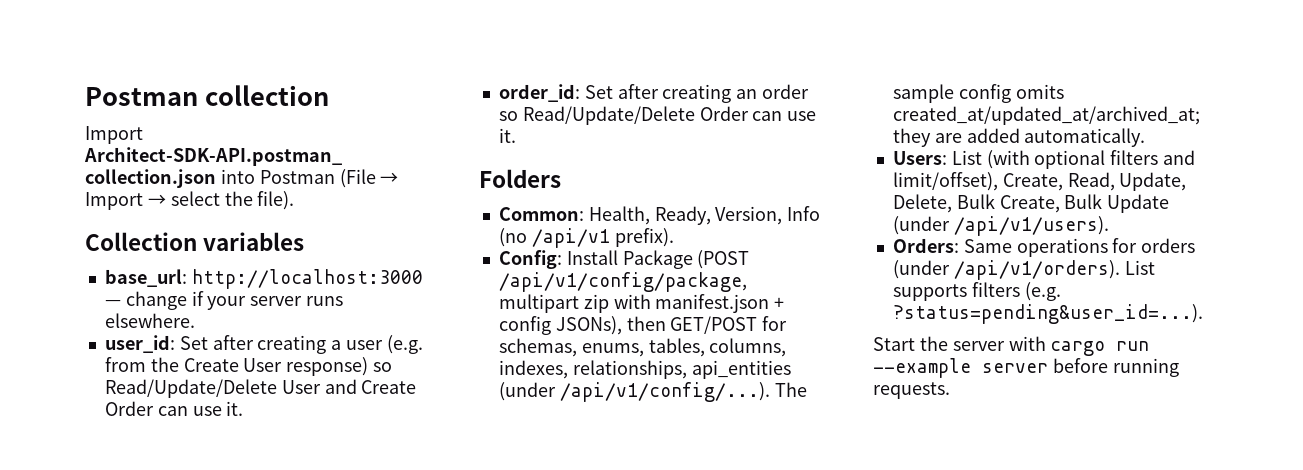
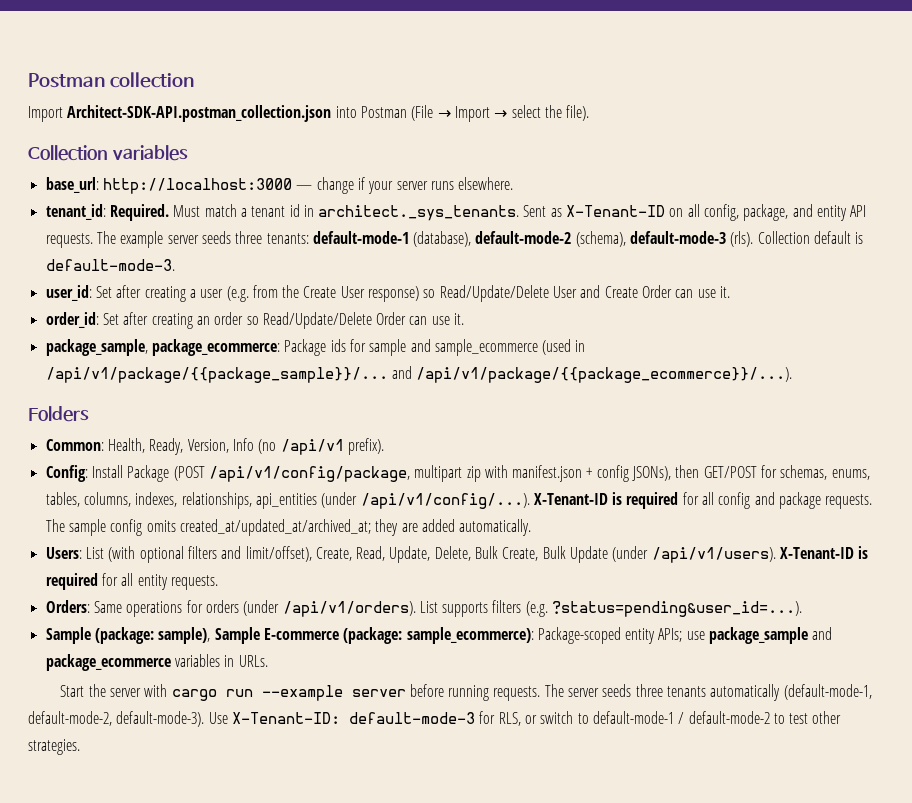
+ tenant_id: Required. Must match a tenant id in architect._sys_tenants. Sent as X-Tenant-ID on all config, package, and entity API requests. The example server seeds three tenants: default-mode-1 (database), default-mode-2 (schema), default-mode-3 (rls). Collection default is default-mode-3.
+ package_sample, package_ecommerce: Package ids for sample and sample_ecommerce (used in /api/v1/package/{{package_sample}}/... and /api/v1/package/{{package_ecommerce}}/...).
- Config: Install Package (POST /api/v1/config/package, multipart zip with manifest.json + config JSONs), then GET/POST for schemas, enums, tables, columns, indexes, relationships, api_entities (under /api/v1/config/...). The sample config omits created_at/updated_at/archived_at; they are added automatically.
+ Config: Install Package (POST /api/v1/config/package, multipart zip with manifest.json + config JSONs), then GET/POST for schemas, enums, tables, columns, indexes, relationships, api_entities (under /api/v1/config/...). X-Tenant-ID is required for all config and package requests. The sample config omits created_at/updated_at/archived_at; they are added automatically.
+ X-Tenant-ID is required for all entity requests.
+ Sample (package: sample), Sample E-commerce (package: sample_ecommerce): Package-scoped entity APIs; use package_sample and package_ecommerce variables in URLs.
+ The server seeds three tenants automatically (default-mode-1, default-mode-2, default-mode-3). Use X-Tenant-ID: default-mode-3 for RLS, or switch to default-mode-1 / default-mode-2 to test other strategies.

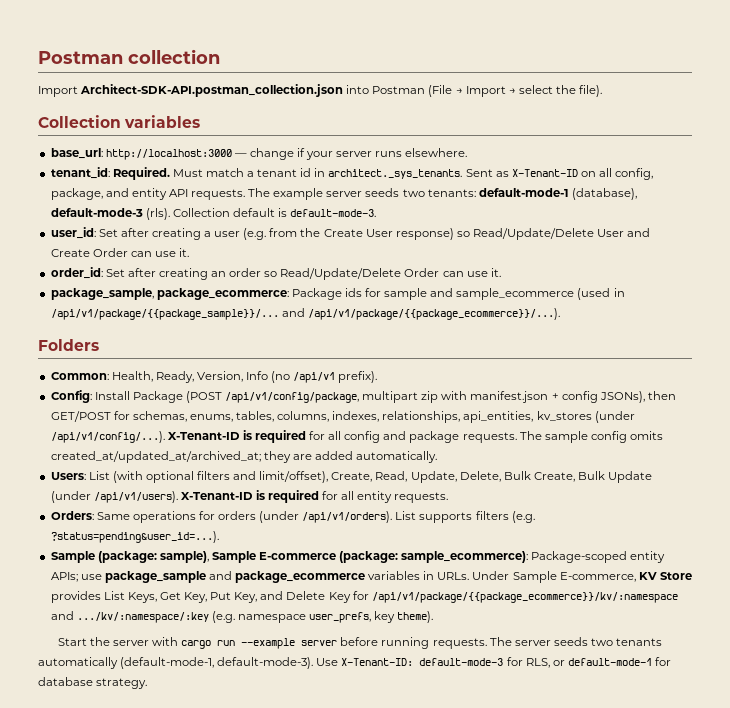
- The example server seeds three tenants: default-mode-1 (database), default-mode-2 (schema), default-mode-3 (rls).
+ The example server seeds two tenants: default-mode-1 (database), default-mode-3 (rls).
- Config: Install Package (POST /api/v1/config/package, multipart zip with manifest.json + config JSONs), then GET/POST for schemas, enums, tables, columns, indexes, relationships, api_entities (under /api/v1/config/...). X-Tenant-ID is required for all config and package requests.
+ Config: Install Package (POST /api/v1/config/package, multipart zip with manifest.json + config JSONs), then GET/POST for schemas, enums, tables, columns, indexes, relationships, api_entities, kv_stores (under /api/v1/config/...). X-Tenant-ID is required for all config and package requests.
+ Under Sample E-commerce, KV Store provides List Keys, Get Key, Put Key, and Delete Key for /api/v1/package/{{package_ecommerce}}/kv/:namespace and .../kv/:namespace/:key (e.g. namespace user_prefs, key theme).
- The server seeds three tenants automatically (default-mode-1, default-mode-2, default-mode-3).
+ The server seeds two tenants automatically (default-mode-1, default-mode-3).
- Use X-Tenant-ID: default-mode-3 for RLS, or switch to default-mode-1 / default-mode-2 to test other strategies.
+ Use X-Tenant-ID: default-mode-3 for RLS, or default-mode-1 for database strategy.

